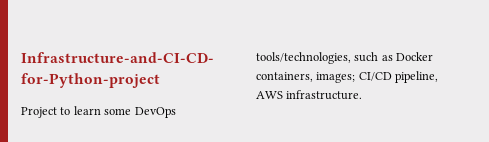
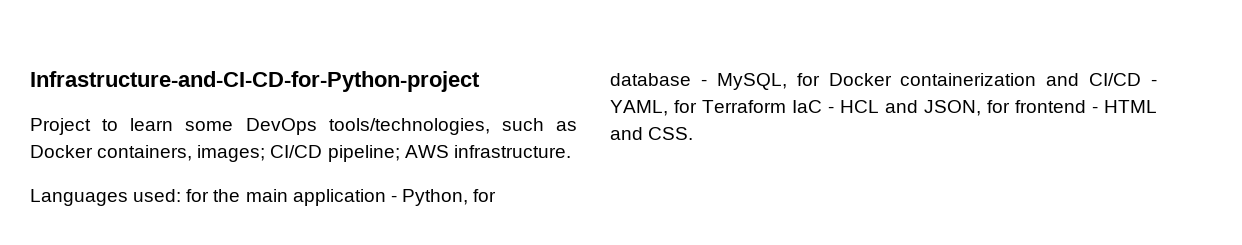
- Project to learn some DevOps tools/technologies, such as Docker containers, images; CI/CD pipeline, AWS infrastructure.
+ Project to learn some DevOps tools/technologies, such as Docker containers, images; CI/CD pipeline; AWS infrastructure.
+ Languages used: for the main application - Python, for database - MySQL, for Docker containerization and CI/CD - YAML, for Terraform IaC - HCL and JSON, for frontend - HTML and CSS.

